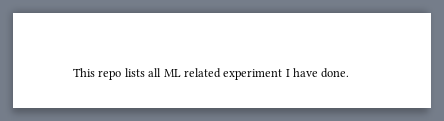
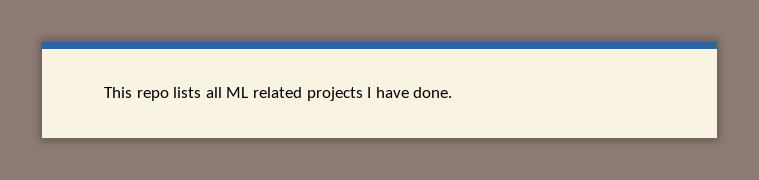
- This repo lists all ML related experiment I have done.
+ This repo lists all ML related projects I have done.

